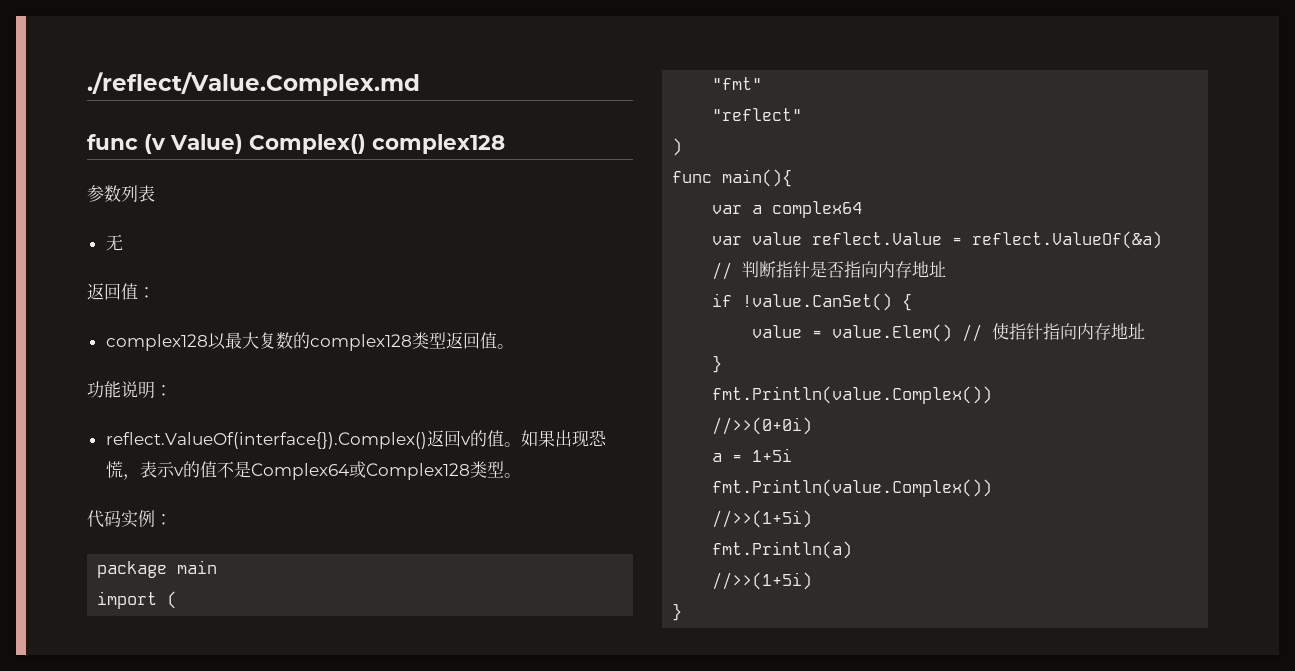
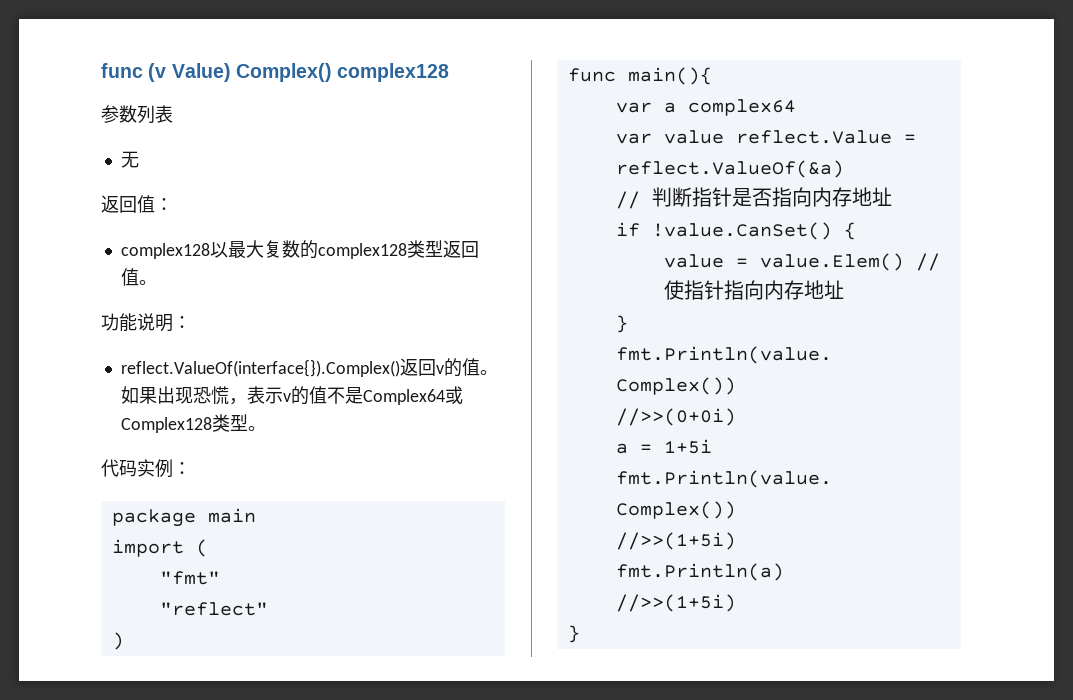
- ./reflect/Value.Complex.md

